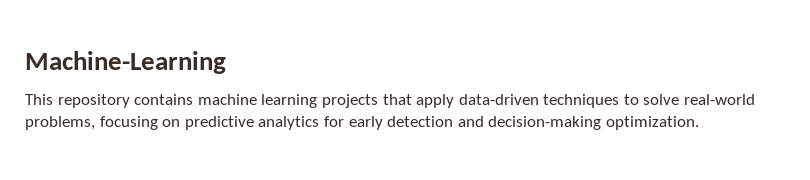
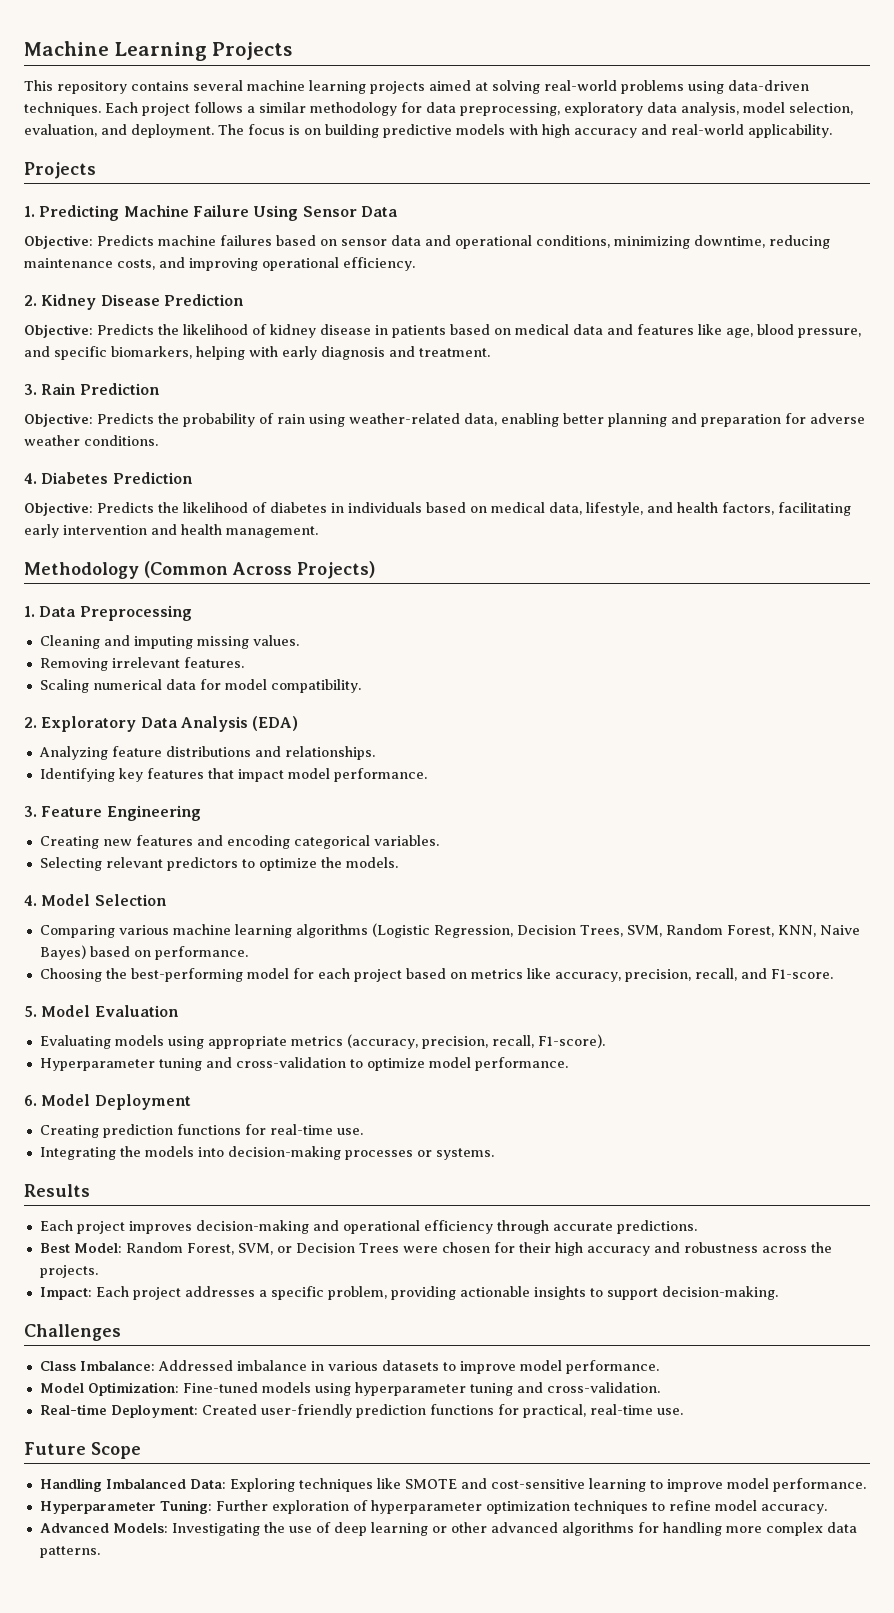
- Machine-Learning
+ Machine Learning Projects
- This repository contains machine learning projects that apply data-driven techniques to solve real-world problems, focusing on predictive analytics for early detection and decision-making optimization.
+ This repository contains several machine learning projects aimed at solving real-world problems using data-driven techniques. Each project follows a similar methodology for data preprocessing, exploratory data analysis, model selection, evaluation, and deployment. The focus is on building predictive models with high accuracy and real-world applicability.
+ Projects
+ 1. Predicting Machine Failure Using Sensor Data
+ Objective: Predicts machine failures based on sensor data and operational conditions, minimizing downtime, reducing maintenance costs, and improving operational efficiency.
+ 2. Kidney Disease Prediction
+ Objective: Predicts the likelihood of kidney disease in patients based on medical data and features like age, blood pressure, and specific biomarkers, helping with early diagnosis and treatment.
+ 3. Rain Prediction
+ Objective: Predicts the probability of rain using weather-related data, enabling better planning and preparation for adverse weather conditions.
+ 4. Diabetes Prediction
+ Objective: Predicts the likelihood of diabetes in individuals based on medical data, lifestyle, and health factors, facilitating early intervention and health management.
+ Methodology (Common Across Projects)
+ 1. Data Preprocessing
+ Cleaning and imputing missing values.
+ Removing irrelevant features.
+ Scaling numerical data for model compatibility.
+ 2. Exploratory Data Analysis (EDA)
+ Analyzing feature distributions and relationships.
+ Identifying key features that impact model performance.
+ 3. Feature Engineering
+ Creating new features and encoding categorical variables.
+ Selecting relevant predictors to optimize the models.
+ 4. Model Selection
+ Comparing various machine learning algorithms (Logistic Regression, Decision Trees, SVM, Random Forest, KNN, Naive Bayes) based on performance.
+ Choosing the best-performing model for each project based on metrics like accuracy, precision, recall, and F1-score.
+ 5. Model Evaluation
+ Evaluating models using appropriate metrics (accuracy, precision, recall, F1-score).
+ Hyperparameter tuning and cross-validation to optimize model performance.
+ 6. Model Deployment
+ Creating prediction functions for real-time use.
+ Integrating the models into decision-making processes or systems.
+ Results
+ Each project improves decision-making and operational efficiency through accurate predictions.
+ Best Model: Random Forest, SVM, or Decision Trees were chosen for their high accuracy and robustness across the projects.
+ Impact: Each project addresses a specific problem, providing actionable insights to support decision-making.
+ Challenges
+ Class Imbalance: Addressed imbalance in various datasets to improve model performance.
+ Model Optimization: Fine-tuned models using hyperparameter tuning and cross-validation.
+ Real-time Deployment: Created user-friendly prediction functions for practical, real-time use.
+ Future Scope
+ Handling Imbalanced Data: Exploring techniques like SMOTE and cost-sensitive learning to improve model performance.
+ Hyperparameter Tuning: Further exploration of hyperparameter optimization techniques to refine model accuracy.
+ Advanced Models: Investigating the use of deep learning or other advanced algorithms for handling more complex data patterns.

